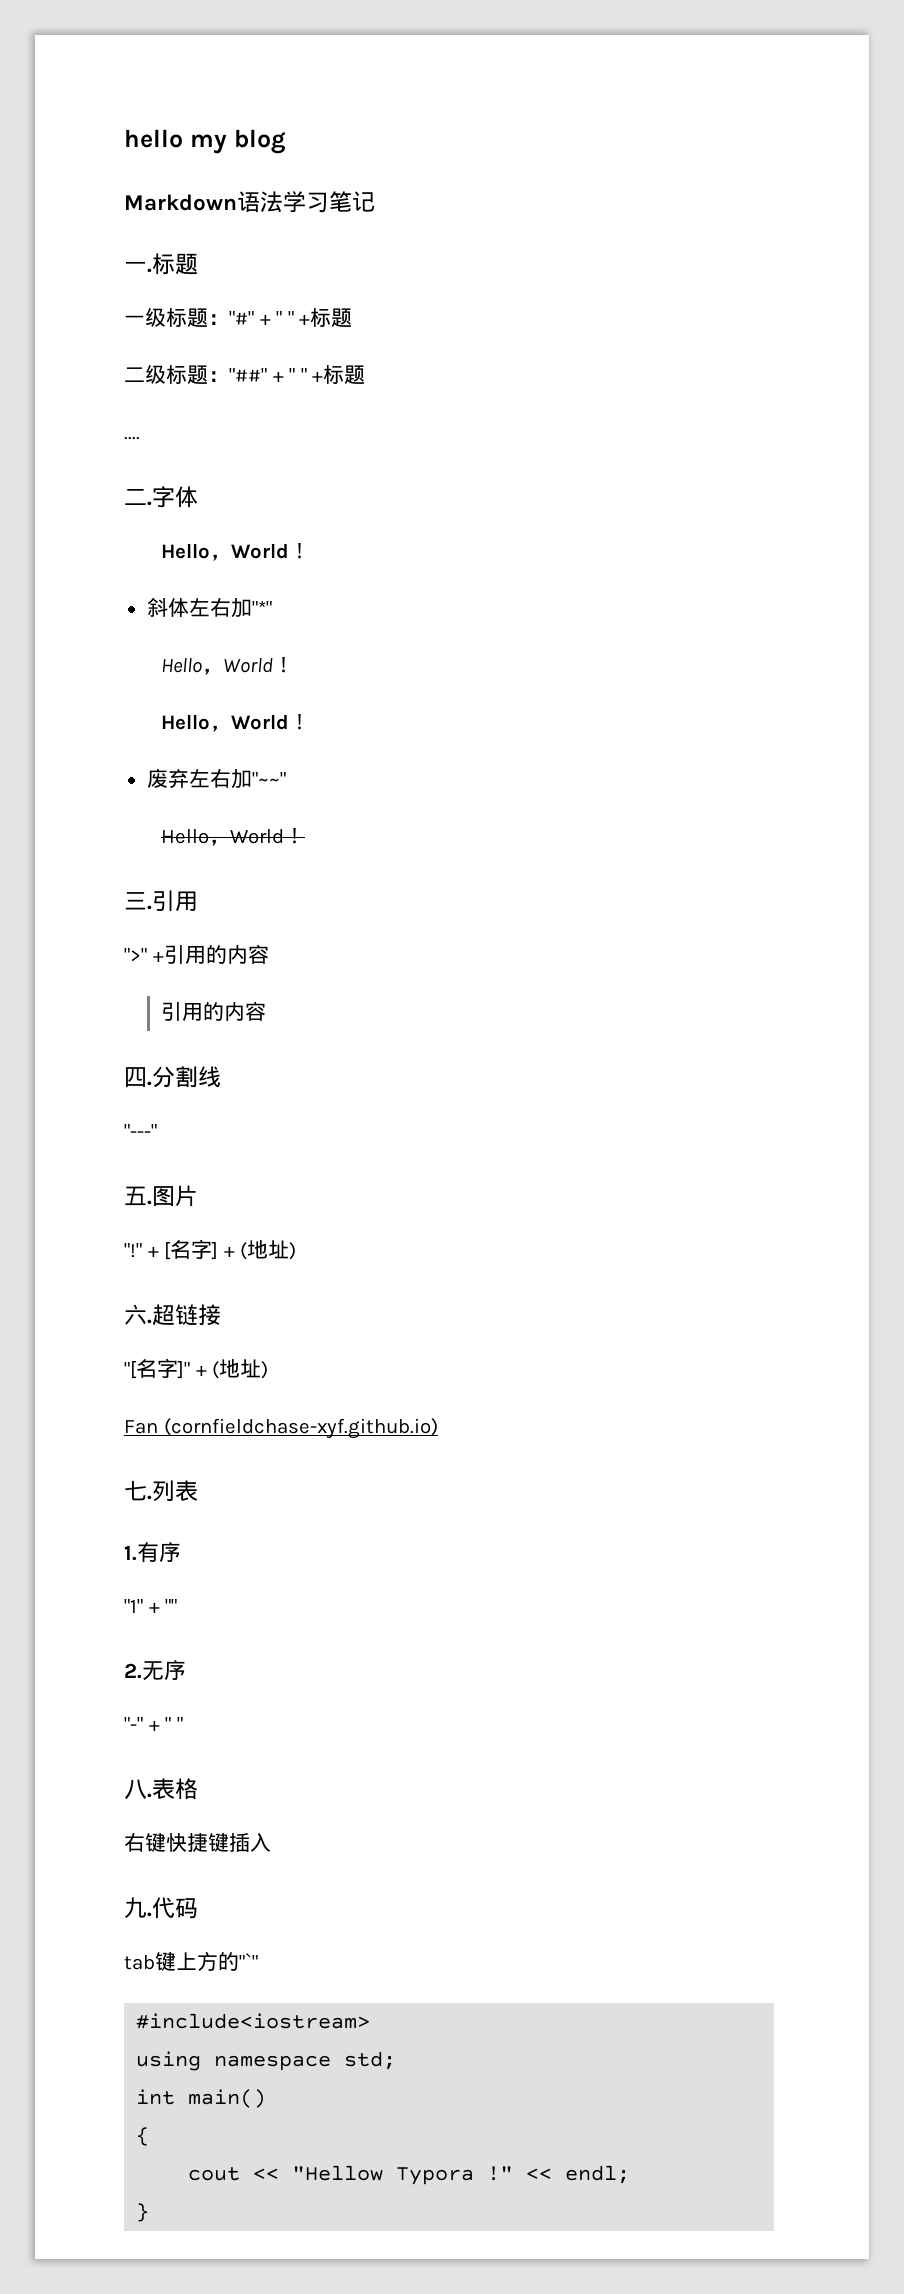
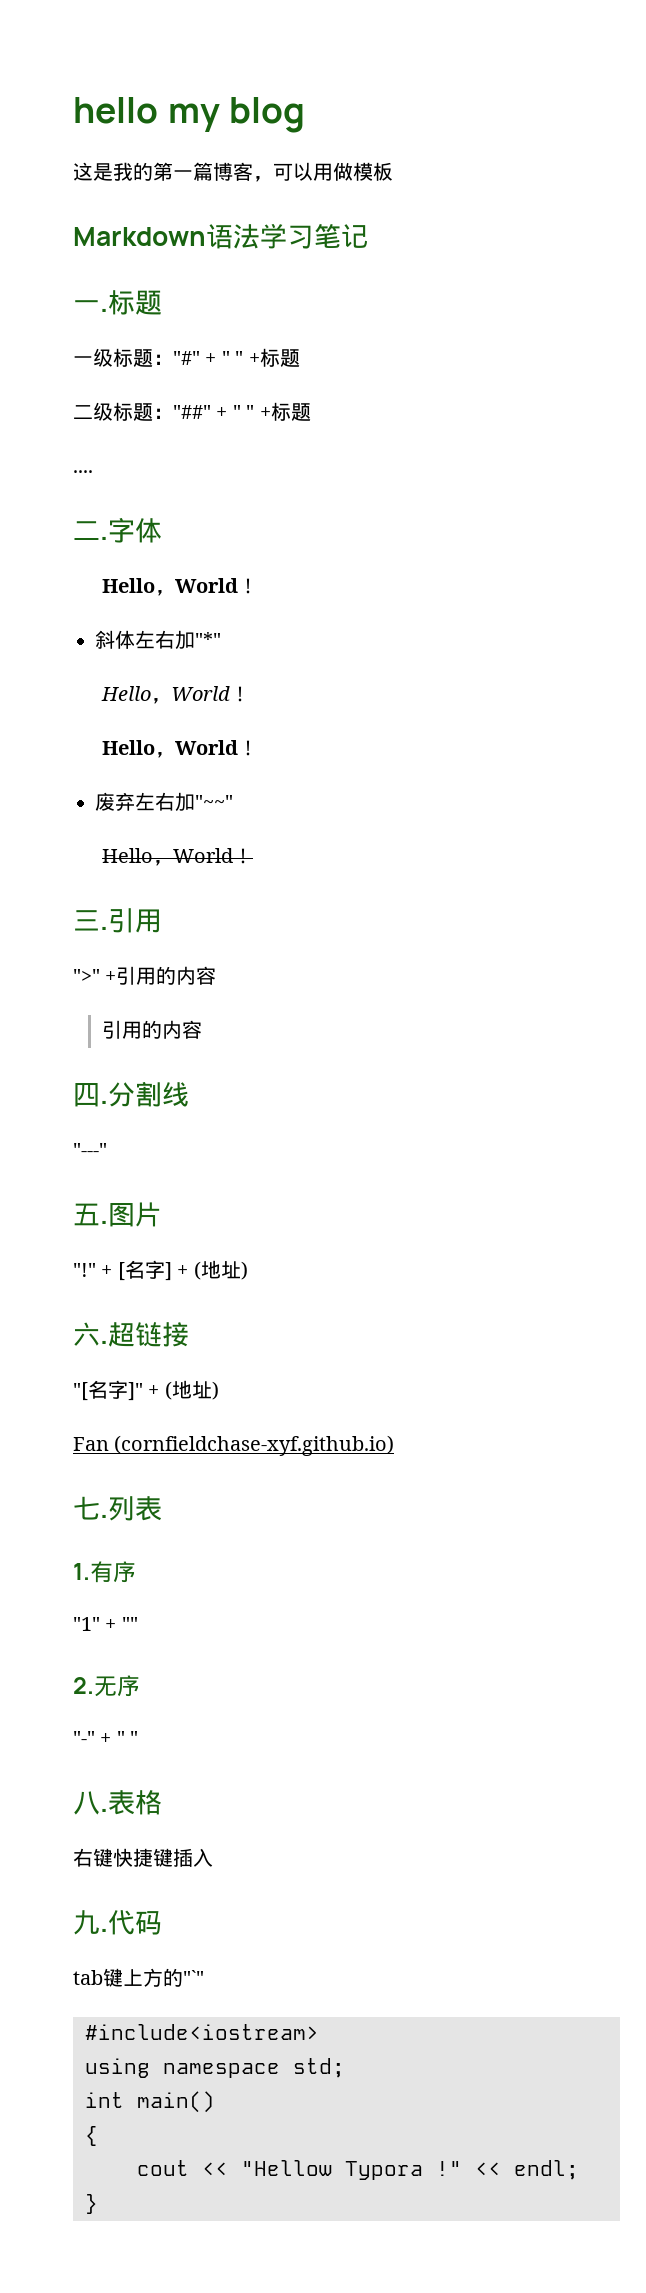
+ 这是我的第一篇博客，可以用做模板

